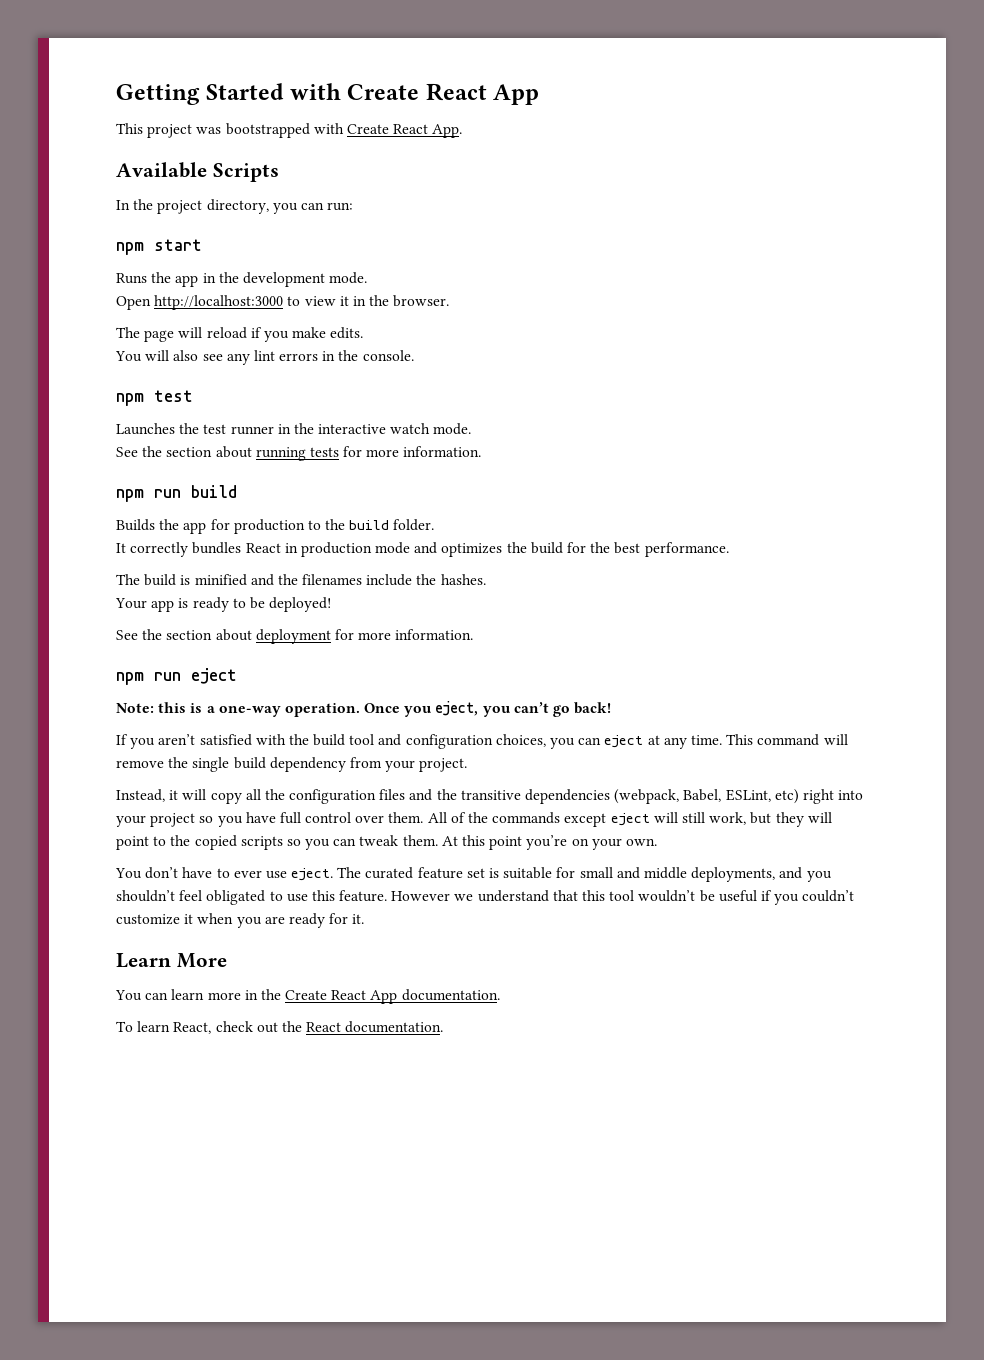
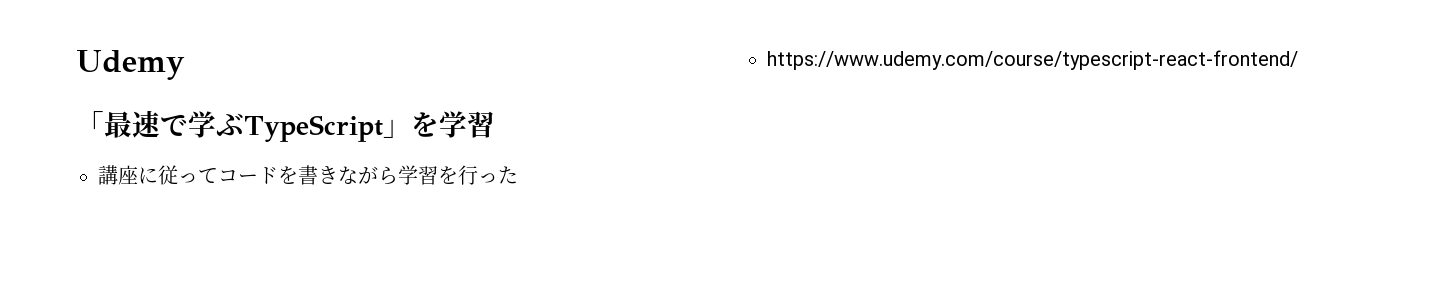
- Getting Started with Create React App
- This project was bootstrapped with Create React App.
- Available Scripts
- In the project directory, you can run:
- npm start
- Runs the app in the development mode.
- Open http://localhost:3000 to view it in the browser.
- The page will reload if you make edits.
- You will also see any lint errors in the console.
- npm test
- Launches the test runner in the interactive watch mode.
- See the section about running tests for more information.
- npm run build
- Builds the app for production to the build folder.
- It correctly bundles React in production mode and optimizes the build for the best performance.
- The build is minified and the filenames include the hashes.
- Your app is ready to be deployed!
- See the section about deployment for more information.
- npm run eject
- Note: this is a one-way operation. Once you eject, you can’t go back!
- If you aren’t satisfied with the build tool and configuration choices, you can eject at any time. This command will remove the single build dependency from your project.
- Instead, it will copy all the configuration files and the transitive dependencies (webpack, Babel, ESLint, etc) right into your project so you have full control over them. All of the commands except eject will still work, but they will point to the copied scripts so you can tweak them. At this point you’re on your own.
- You don’t have to ever use eject. The curated feature set is suitable for small and middle deployments, and you shouldn’t feel obligated to use this feature. However we understand that this tool wouldn’t be useful if you couldn’t customize it when you are ready for it.
- Learn More
- You can learn more in the Create React App documentation.
- To learn React, check out the React documentation.
+ Udemy
+ 「最速で学ぶTypeScript」を学習
+ 講座に従ってコードを書きながら学習を行った
+ https://www.udemy.com/course/typescript-react-frontend/

